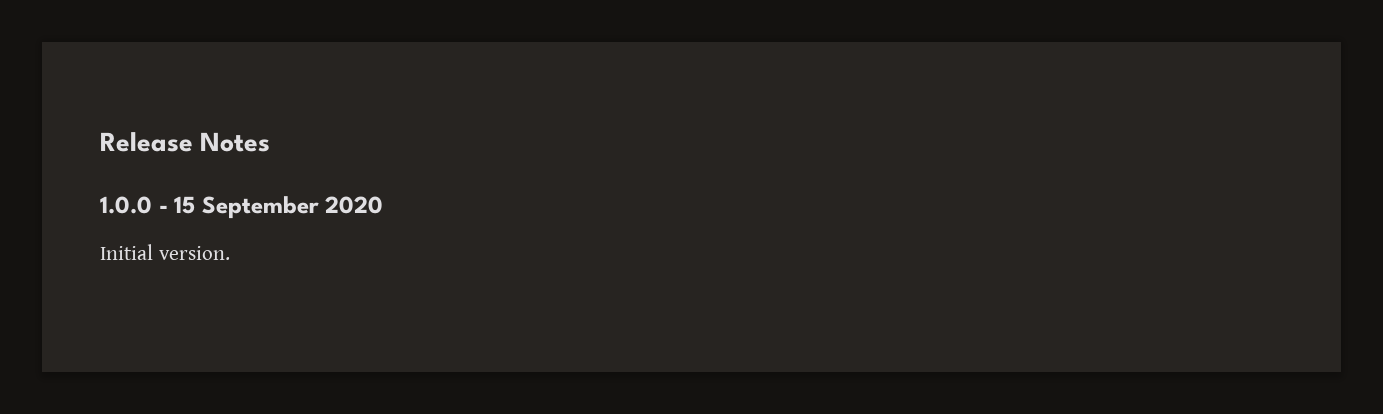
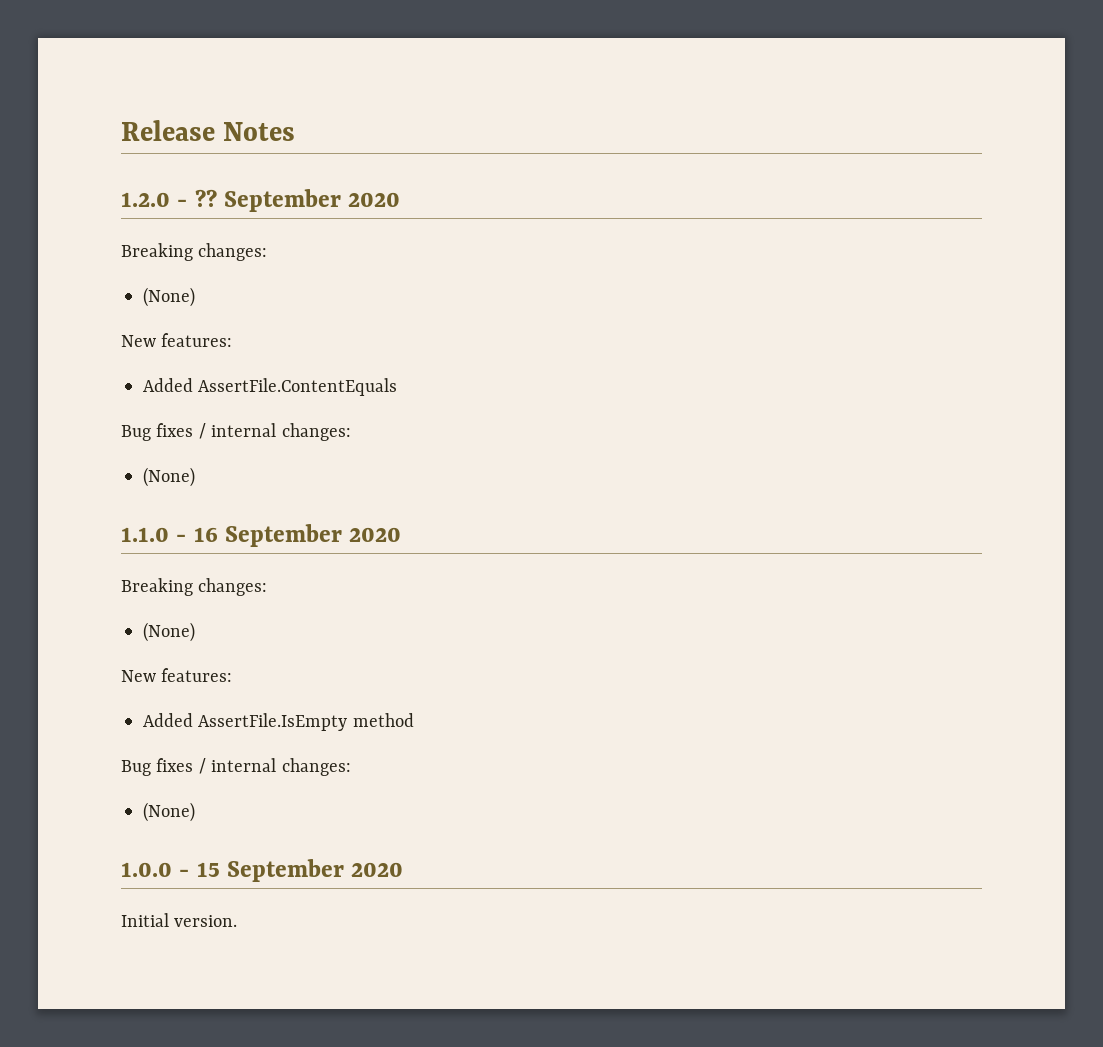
+ 1.2.0 - ?? September 2020
+ Breaking changes:
+ (None)
+ New features:
+ Added AssertFile.ContentEquals
+ Bug fixes / internal changes:
+ (None)
+ 1.1.0 - 16 September 2020
+ Breaking changes:
+ (None)
+ New features:
+ Added AssertFile.IsEmpty method
+ Bug fixes / internal changes:
+ (None)

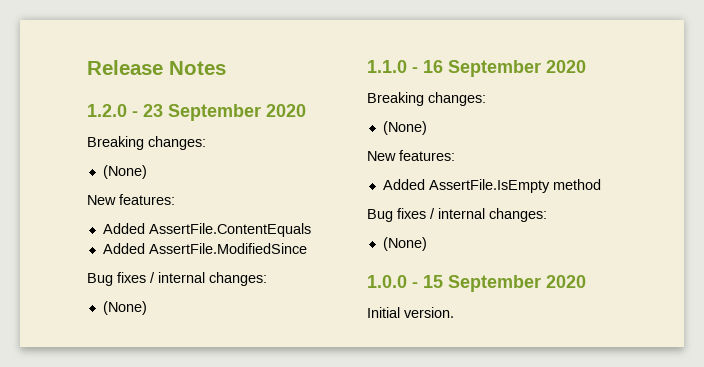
- 1.2.0 - ?? September 2020
+ 1.2.0 - 23 September 2020
+ Added AssertFile.ModifiedSince

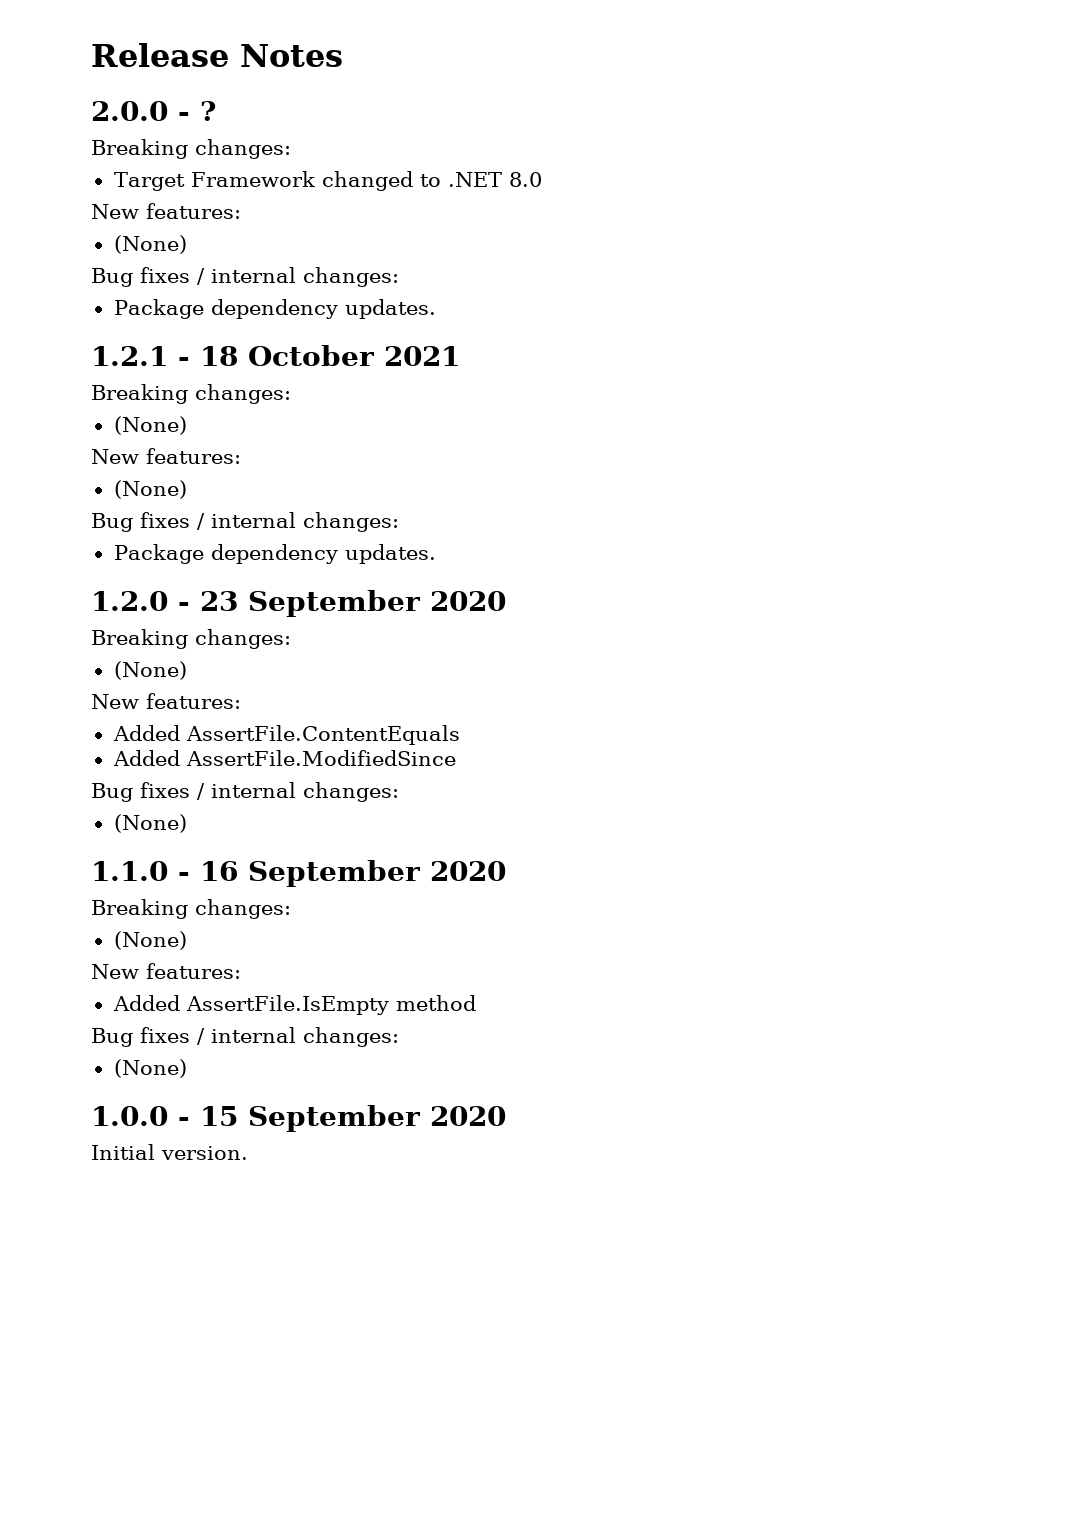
+ 2.0.0 - ?
+ Breaking changes:
+ Target Framework changed to .NET 8.0
+ New features:
+ (None)
+ Bug fixes / internal changes:
+ Package dependency updates.
+ 1.2.1 - 18 October 2021
+ Breaking changes:
+ (None)
+ New features:
+ (None)
+ Bug fixes / internal changes:
+ Package dependency updates.

